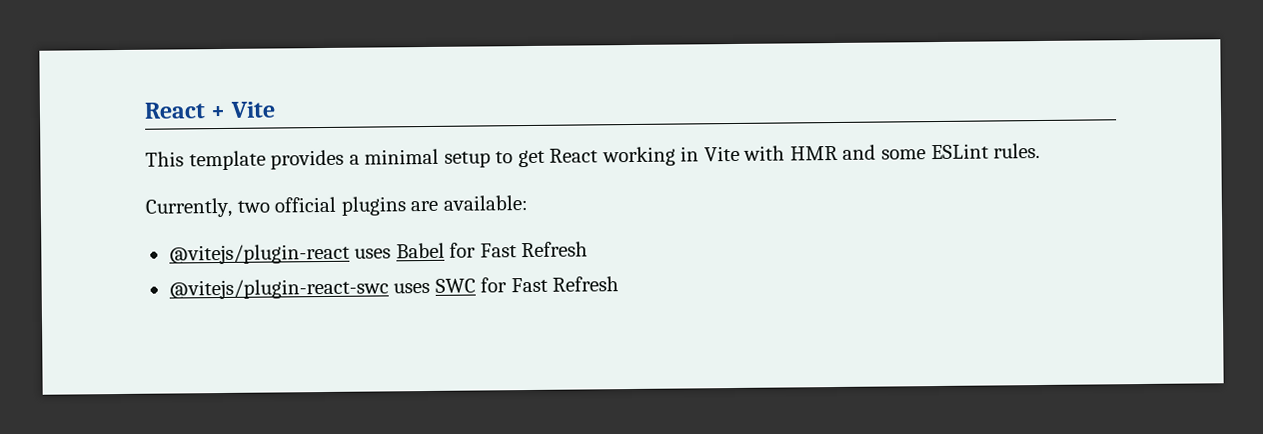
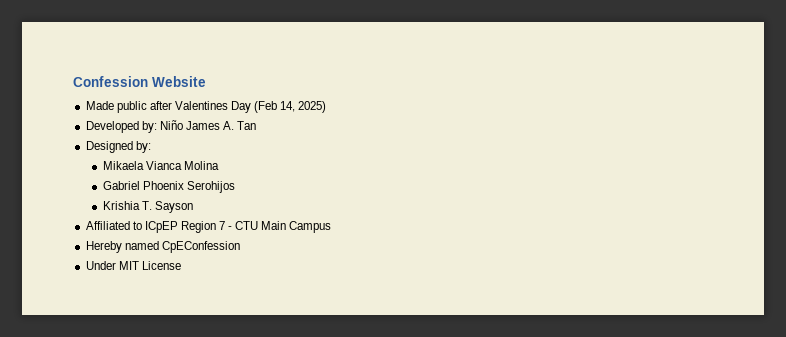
- React + Vite
- This template provides a minimal setup to get React working in Vite with HMR and some ESLint rules.
- Currently, two official plugins are available:
- @vitejs/plugin-react uses Babel for Fast Refresh
- @vitejs/plugin-react-swc uses SWC for Fast Refresh
+ Confession Website
+ Made public after Valentines Day (Feb 14, 2025)
+ Developed by: Niño James A. Tan
+ Designed by:
+ Mikaela Vianca Molina
+ Gabriel Phoenix Serohijos
+ Krishia T. Sayson
+ Affiliated to ICpEP Region 7 - CTU Main Campus
+ Hereby named CpEConfession
+ Under MIT License

